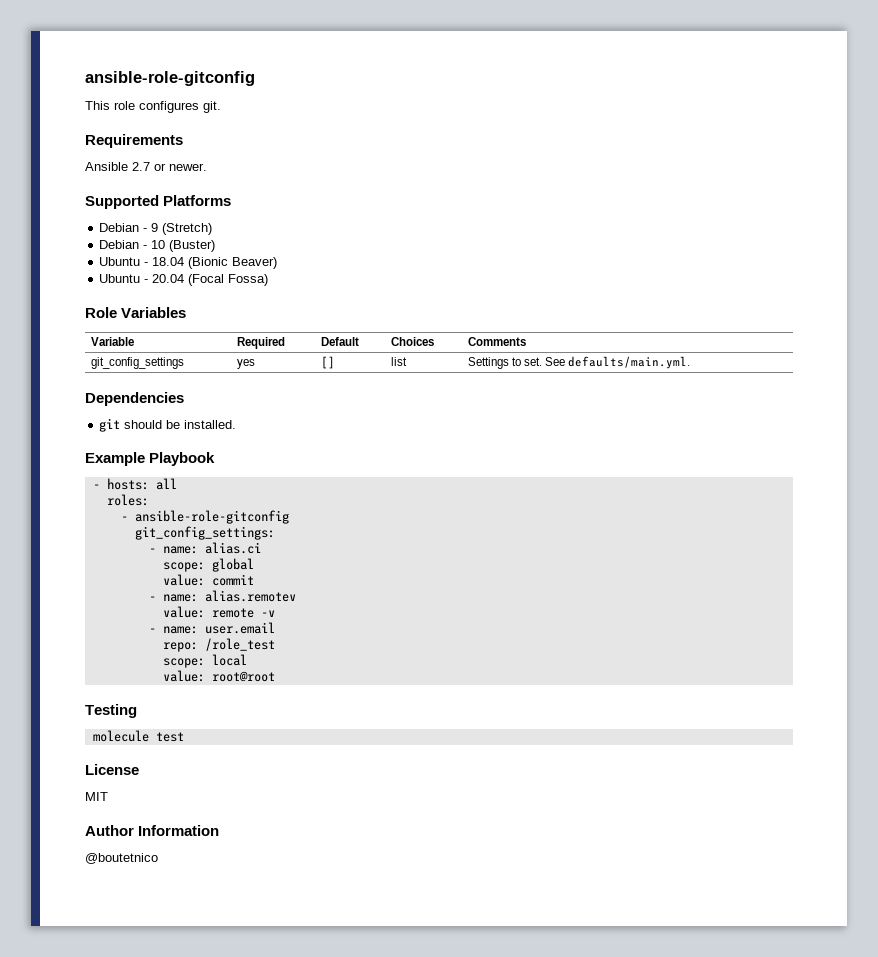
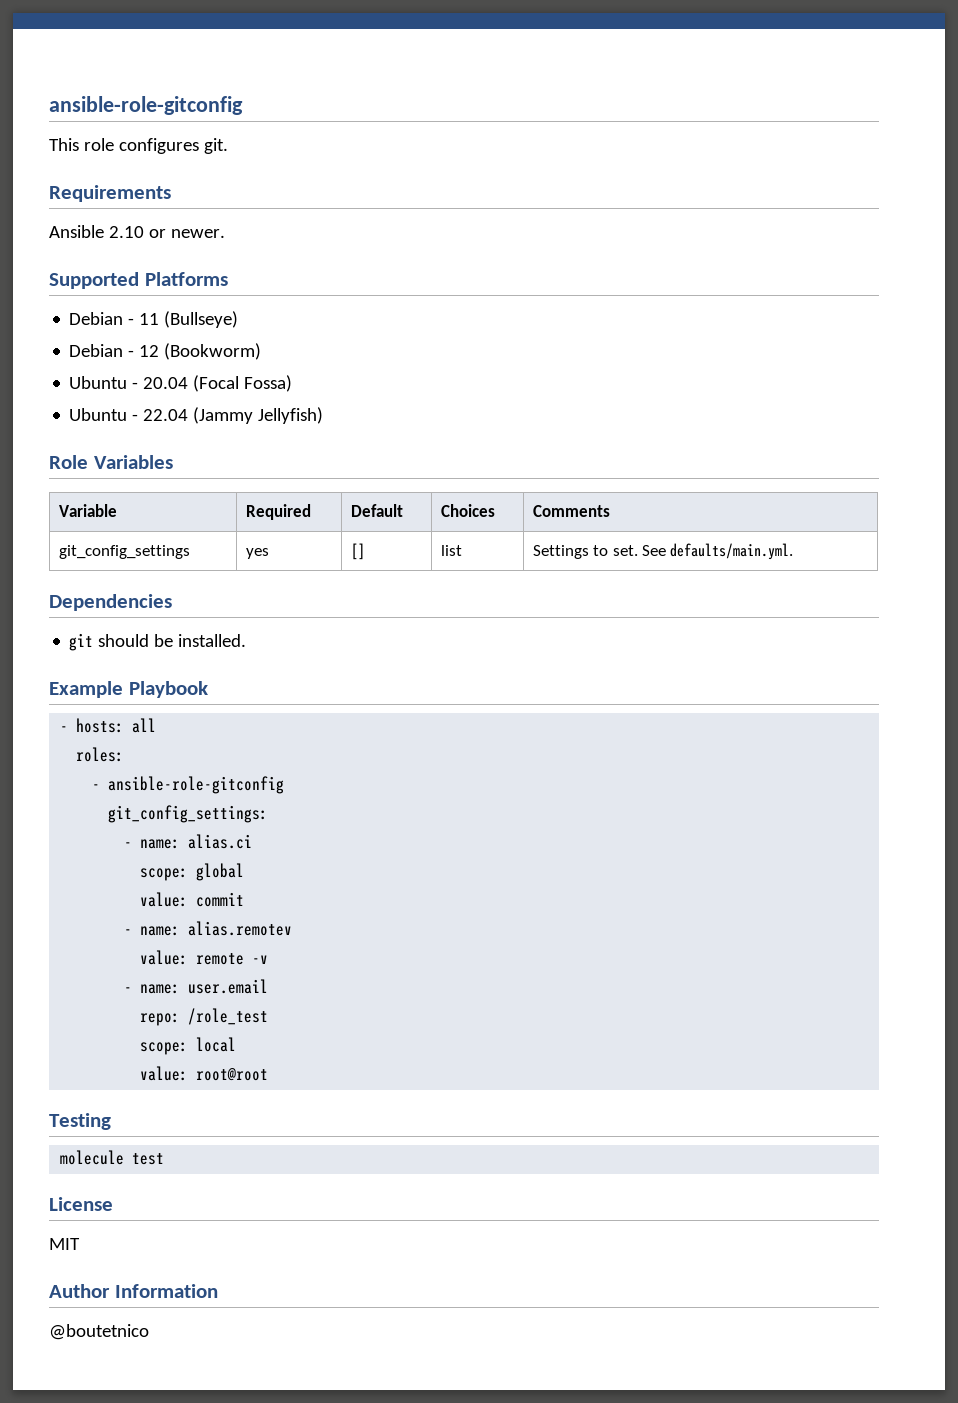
- Ansible 2.7 or newer.
+ Ansible 2.10 or newer.
- Debian - 9 (Stretch)
- Debian - 10 (Buster)
- Ubuntu - 18.04 (Bionic Beaver)
+ Debian - 11 (Bullseye)
+ Debian - 12 (Bookworm)
+ Ubuntu - 22.04 (Jammy Jellyfish)

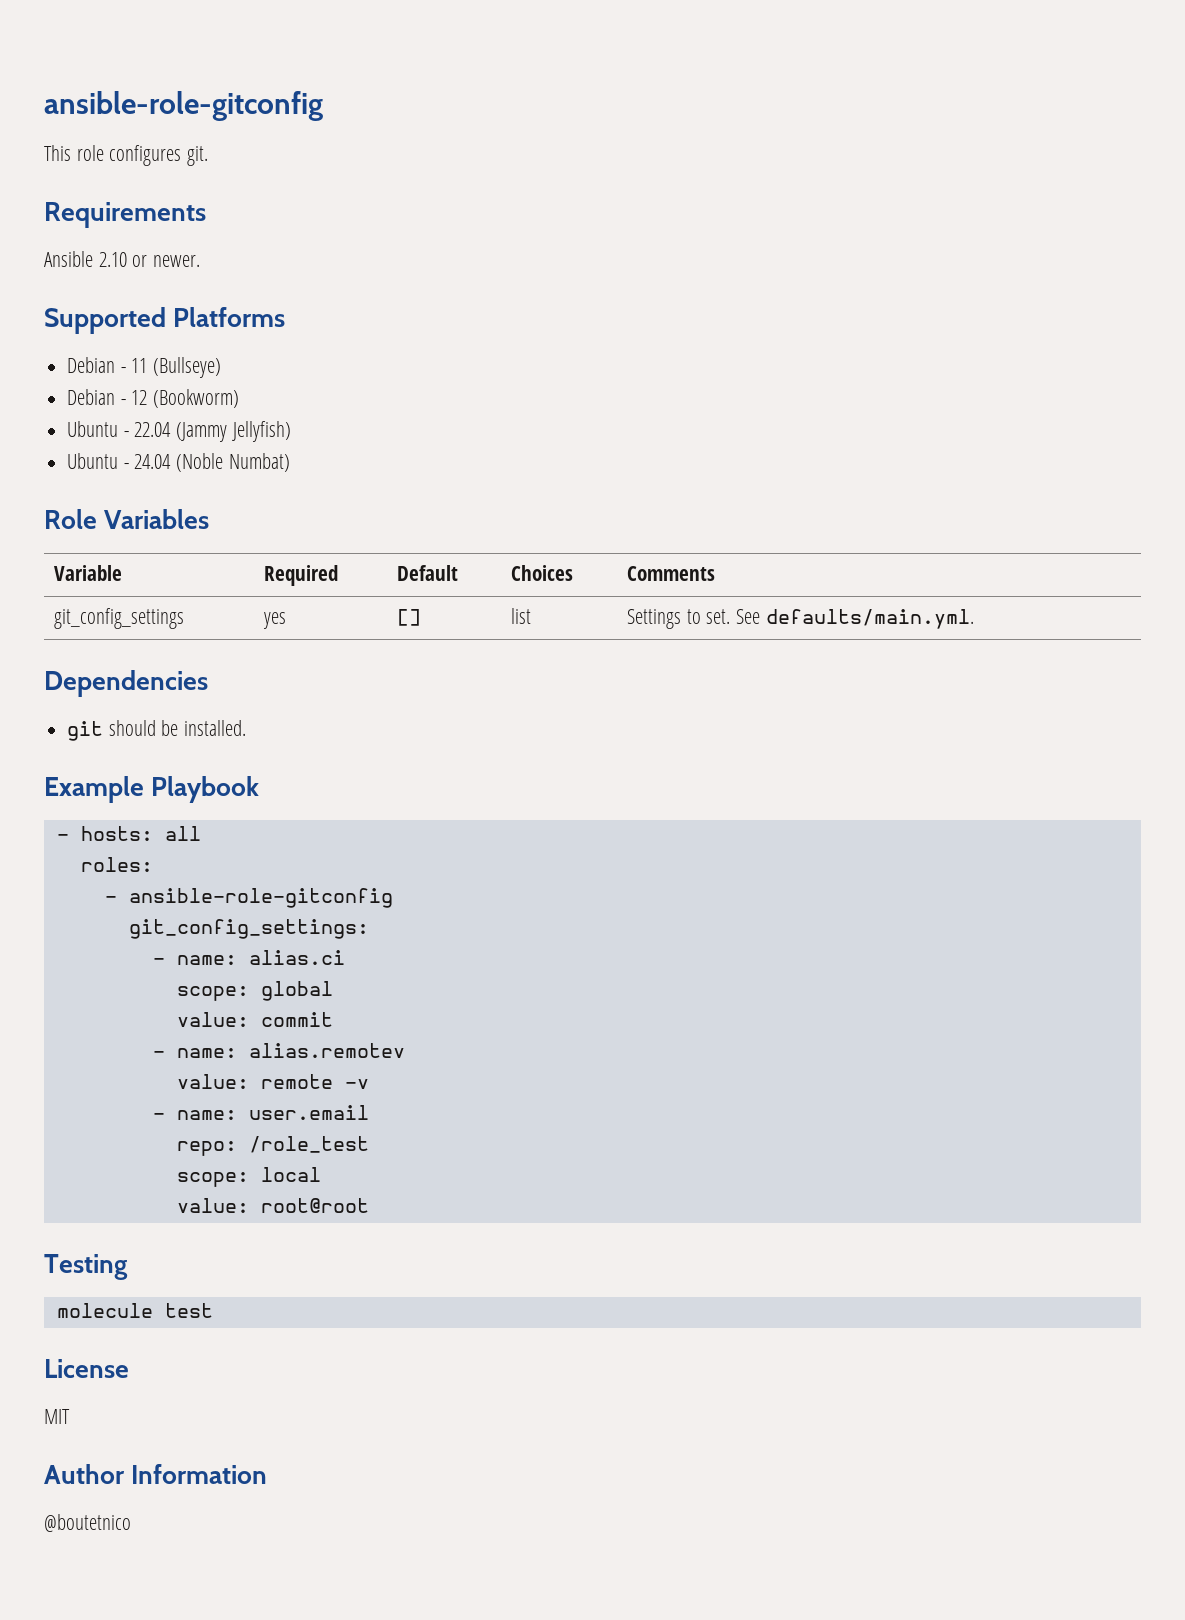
- Ubuntu - 20.04 (Focal Fossa)
  Ubuntu - 22.04 (Jammy Jellyfish)
+ Ubuntu - 24.04 (Noble Numbat)

